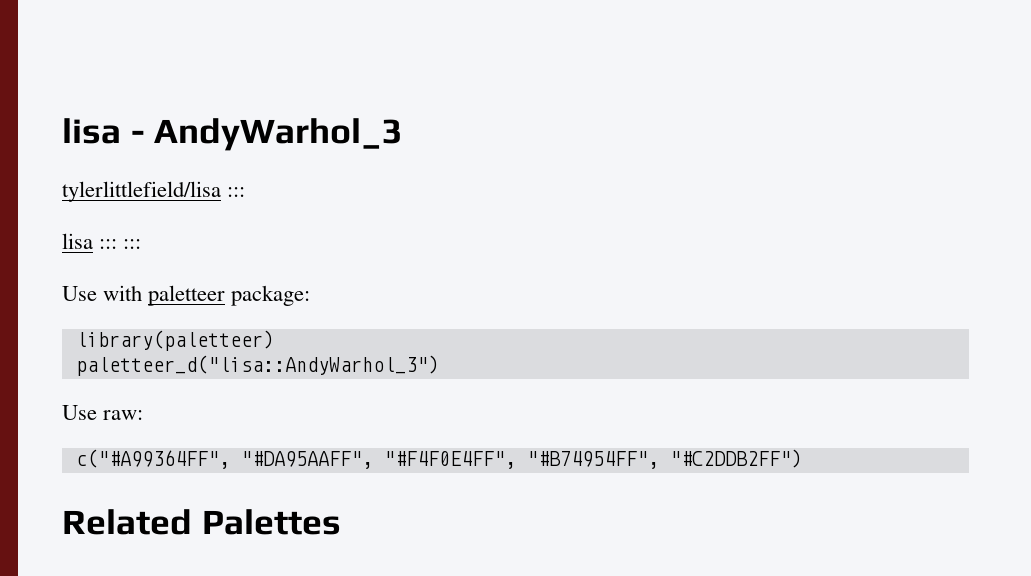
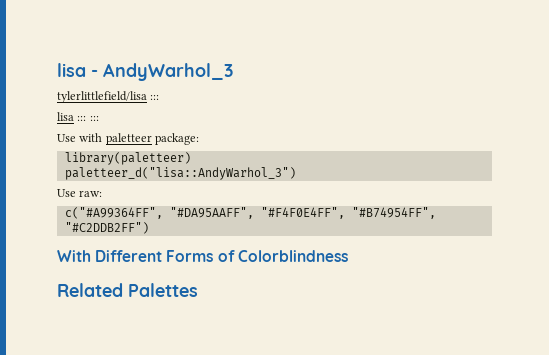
+ With Different Forms of Colorblindness

